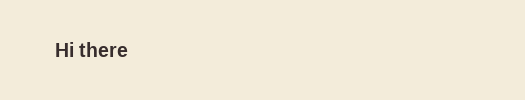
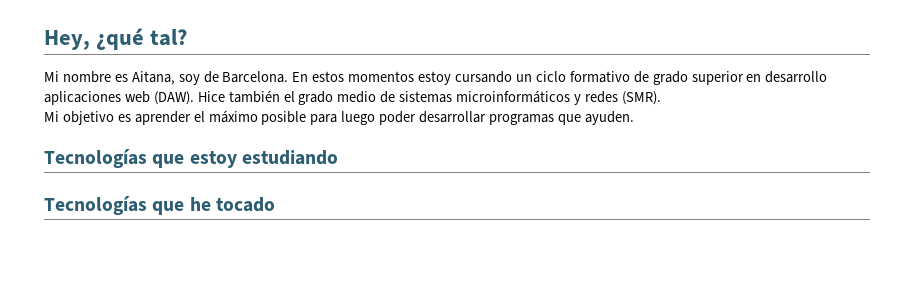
- Hi there
+ Hey, ¿qué tal?
+ Mi nombre es Aitana, soy de Barcelona. En estos momentos estoy cursando un ciclo formativo de grado superior en desarrollo aplicaciones web (DAW). Hice también el grado medio de sistemas microinformáticos y redes (SMR).
+ Mi objetivo es aprender el máximo posible para luego poder desarrollar programas que ayuden.
+ Tecnologías que estoy estudiando
+ Tecnologías que he tocado

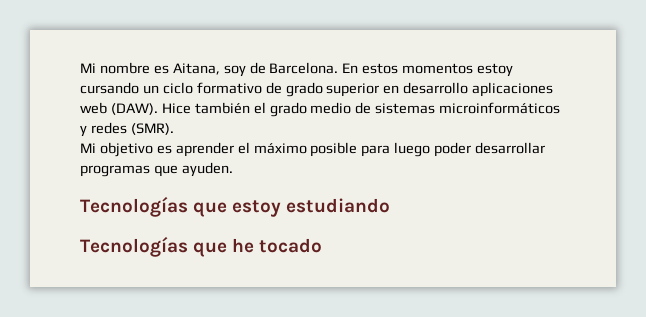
- Hey, ¿qué tal?

